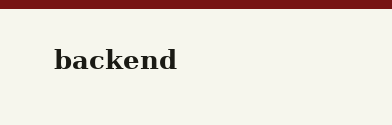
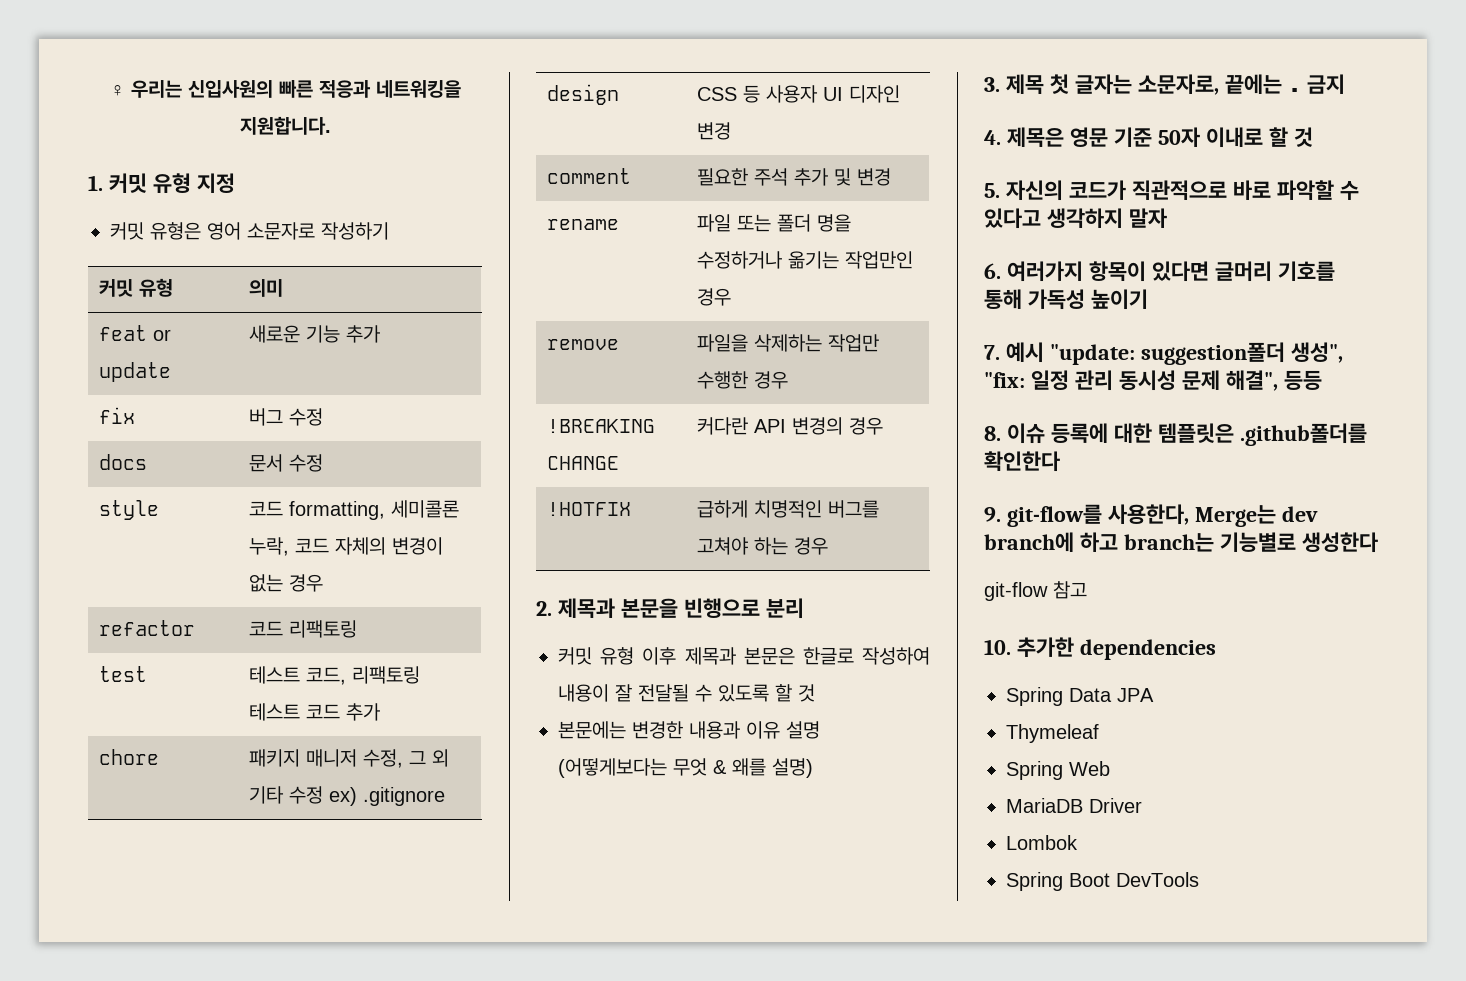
- backend
+ ♀ 우리는 신입사원의 빠른 적응과 네트워킹을 지원합니다.
+ 1. 커밋 유형 지정
+ 커밋 유형은 영어 소문자로 작성하기
+ 커밋 유형 | 의미
+ feat or update | 새로운 기능 추가
+ fix | 버그 수정
+ docs | 문서 수정
+ style | 코드 formatting, 세미콜론 누락, 코드 자체의 변경이 없는 경우
+ refactor | 코드 리팩토링
+ test | 테스트 코드, 리팩토링 테스트 코드 추가
+ chore | 패키지 매니저 수정, 그 외 기타 수정 ex) .gitignore
+ design | CSS 등 사용자 UI 디자인 변경
+ comment | 필요한 주석 추가 및 변경
+ rename | 파일 또는 폴더 명을 수정하거나 옮기는 작업만인 경우
+ remove | 파일을 삭제하는 작업만 수행한 경우
+ !BREAKING CHANGE | 커다란 API 변경의 경우
+ !HOTFIX | 급하게 치명적인 버그를 고쳐야 하는 경우
+ 2. 제목과 본문을 빈행으로 분리
+ 커밋 유형 이후 제목과 본문은 한글로 작성하여 내용이 잘 전달될 수 있도록 할 것
+ 본문에는 변경한 내용과 이유 설명 (어떻게보다는 무엇 & 왜를 설명)
+ 3. 제목 첫 글자는 소문자로, 끝에는 . 금지
+ 4. 제목은 영문 기준 50자 이내로 할 것
+ 5. 자신의 코드가 직관적으로 바로 파악할 수 있다고 생각하지 말자
+ 6. 여러가지 항목이 있다면 글머리 기호를 통해 가독성 높이기
+ 7. 예시 "update: suggestion폴더 생성", "fix: 일정 관리 동시성 문제 해결", 등등
+ 8. 이슈 등록에 대한 템플릿은 .github폴더를 확인한다
+ 9. git-flow를 사용한다, Merge는 dev branch에 하고 branch는 기능별로 생성한다
+ git-flow 참고
+ 10. 추가한 dependencies
+ Spring Data JPA
+ Thymeleaf
+ Spring Web
+ MariaDB Driver
+ Lombok
+ Spring Boot DevTools

